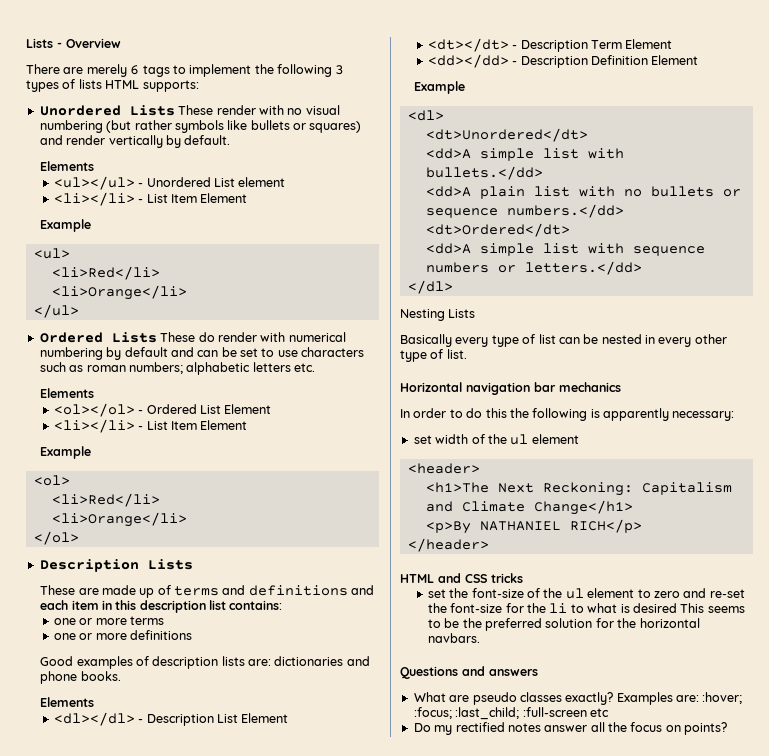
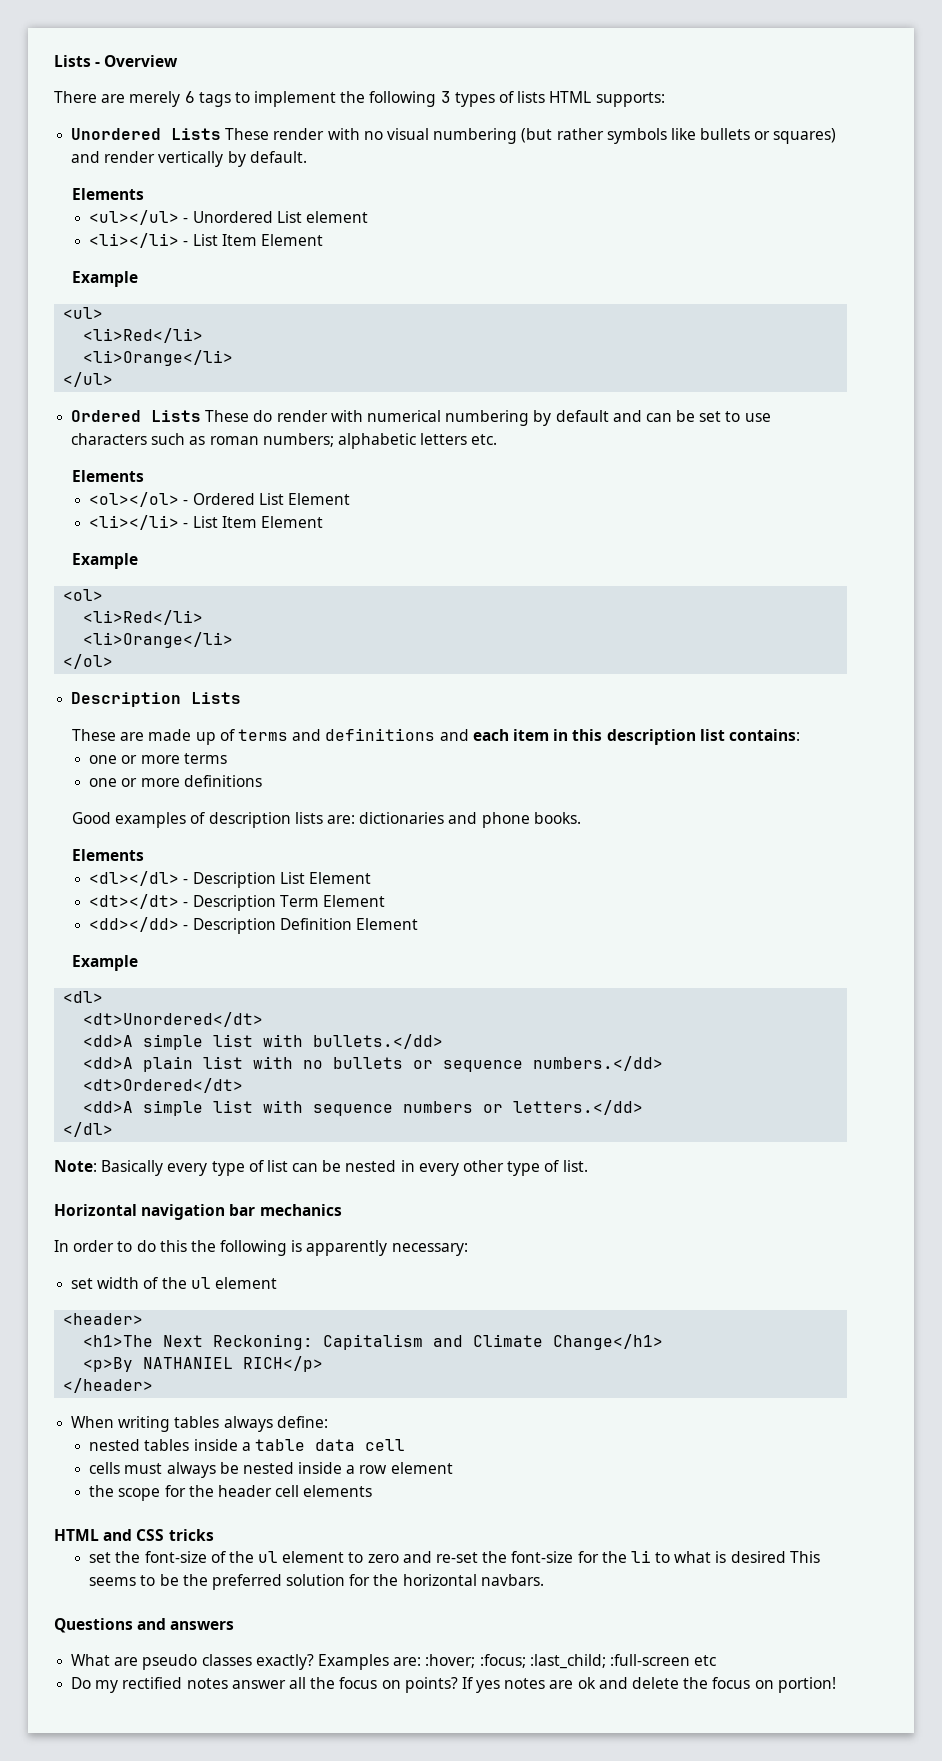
- Nesting Lists
- Basically every type of list can be nested in every other type of list.
+ Note: Basically every type of list can be nested in every other type of list.
+ When writing tables always define:
+ nested tables inside a table data cell
+ cells must always be nested inside a row element
+ the scope for the header cell elements
+ If yes notes are ok and delete the focus on portion!

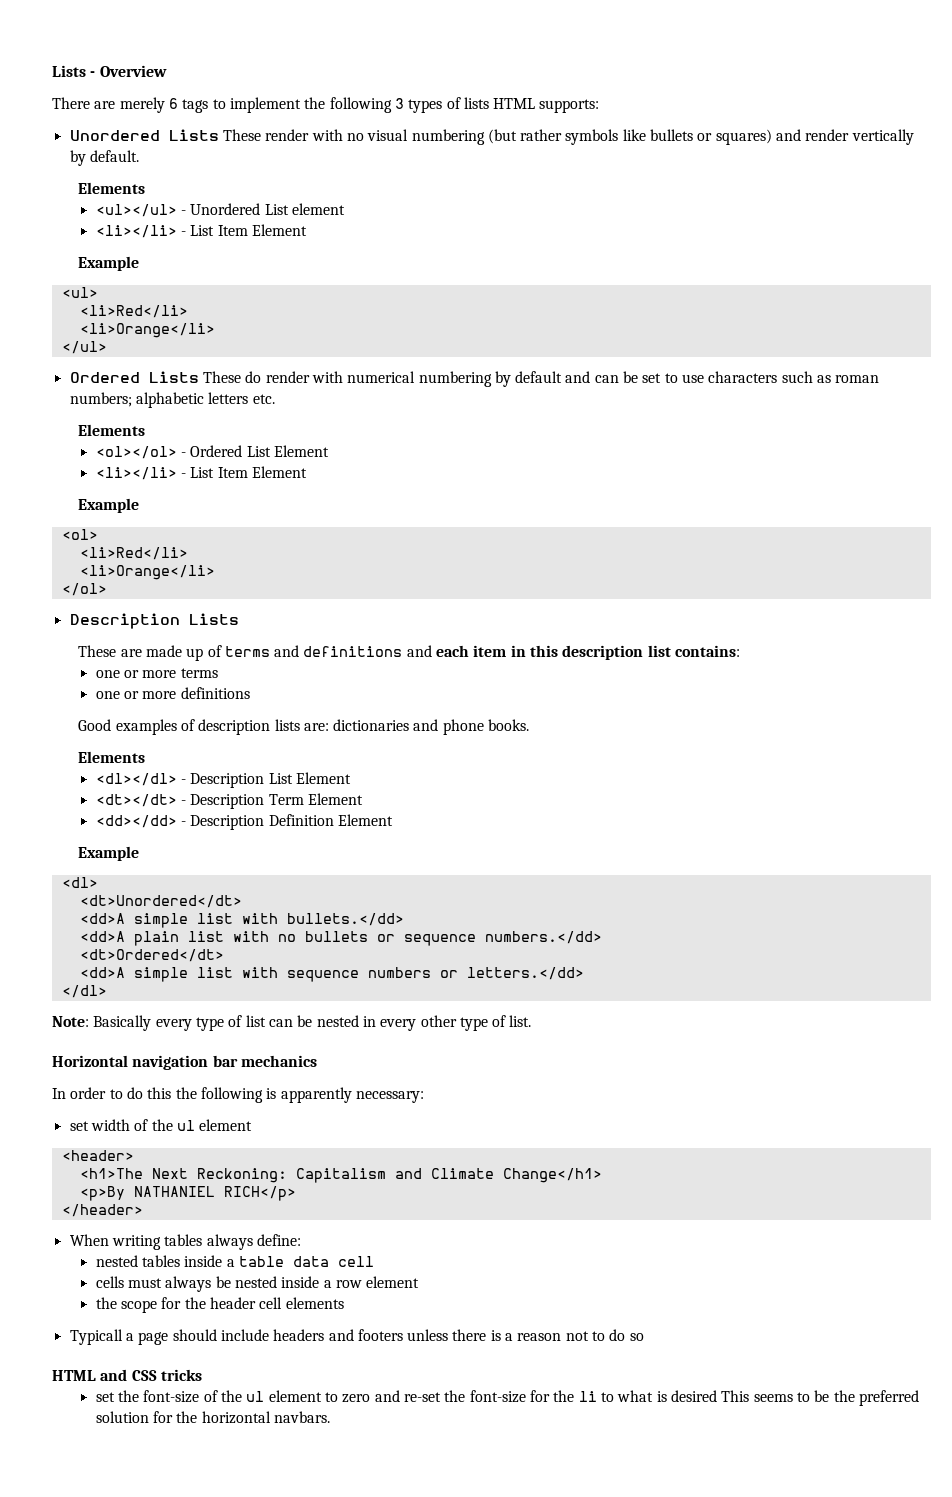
+ Typicall a page should include headers and footers unless there is a reason not to do so
- Questions and answers
- What are pseudo classes exactly? Examples are: :hover; :focus; :last_child; :full-screen etc
- Do my rectified notes answer all the focus on points? If yes notes are ok and delete the focus on portion!

